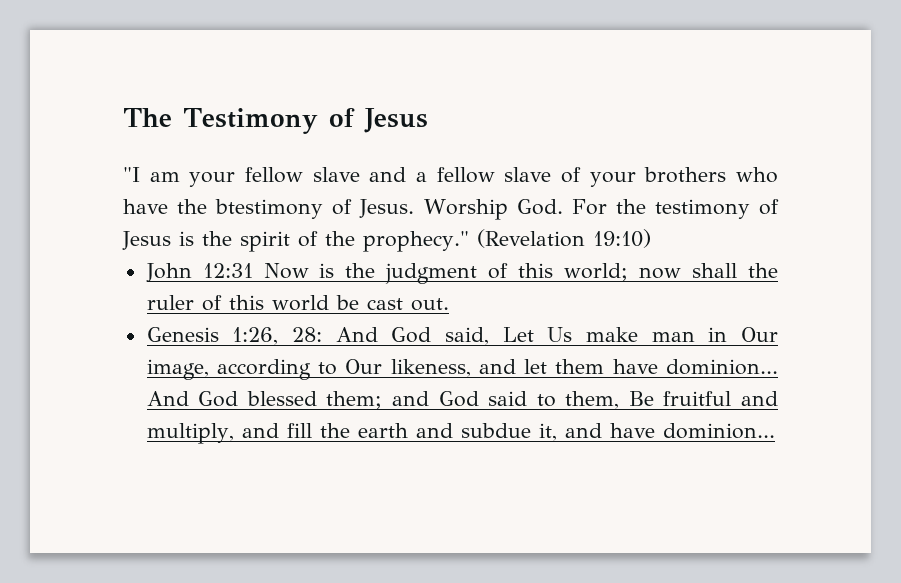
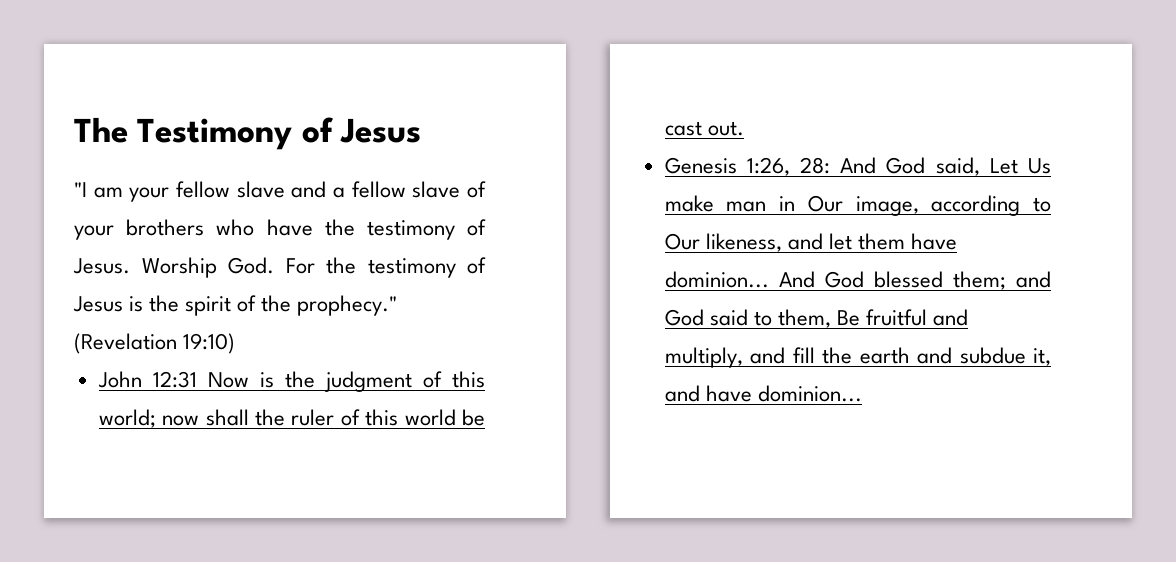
- "I am your fellow slave and a fellow slave of your brothers who have the btestimony of Jesus.
+ "I am your fellow slave and a fellow slave of your brothers who have the testimony of Jesus.

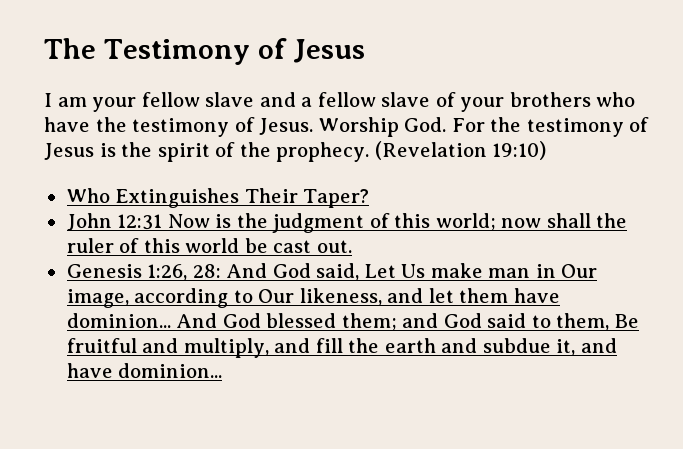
- "I am your fellow slave and a fellow slave of your brothers who have the testimony of Jesus.
+ I am your fellow slave and a fellow slave of your brothers who have the testimony of Jesus.
- Worship God. For the testimony of Jesus is the spirit of the prophecy."
+ Worship God. For the testimony of Jesus is the spirit of the prophecy.
+ Who Extinguishes Their Taper?

